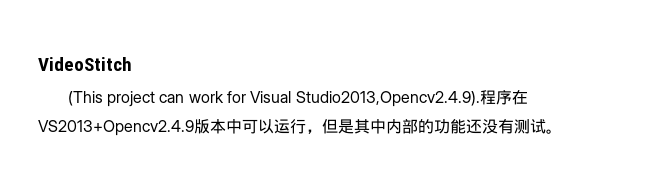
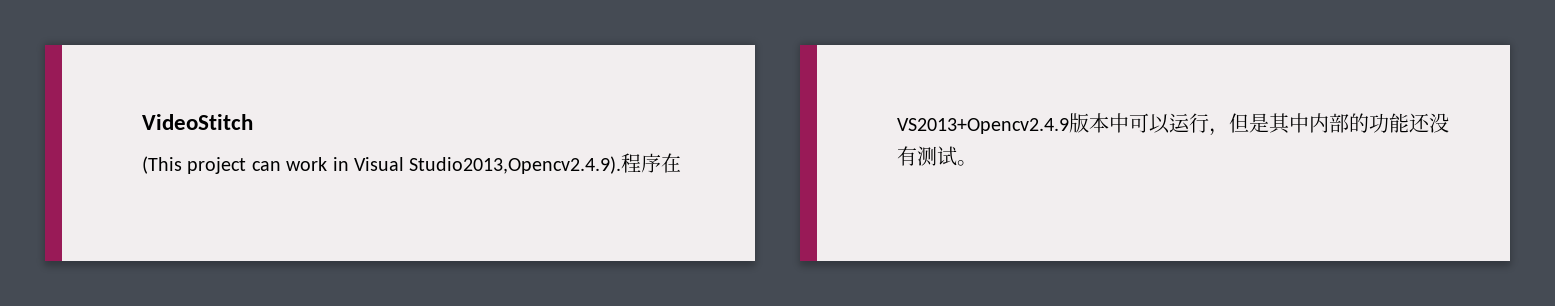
- (This project can work for Visual Studio2013,Opencv2.4.9).程序在VS2013+Opencv2.4.9版本中可以运行，但是其中内部的功能还没有测试。
+ (This project can work in Visual Studio2013,Opencv2.4.9).程序在VS2013+Opencv2.4.9版本中可以运行，但是其中内部的功能还没有测试。

